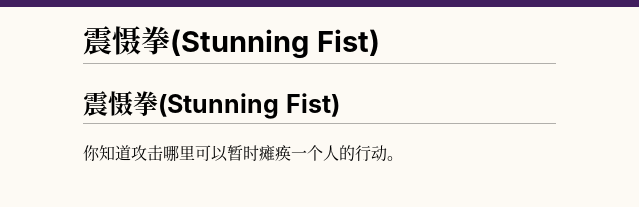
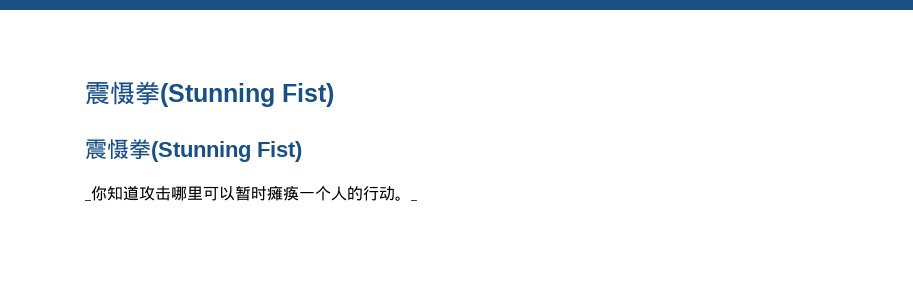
- 你知道攻击哪里可以暂时瘫痪一个人的行动。
+ _你知道攻击哪里可以暂时瘫痪一个人的行动。_

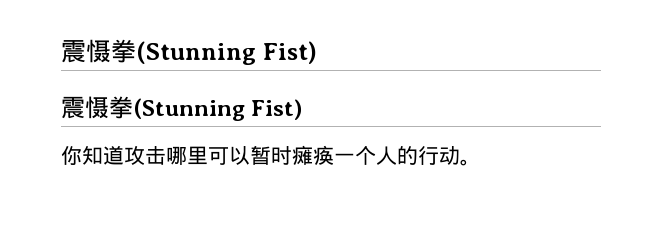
- _你知道攻击哪里可以暂时瘫痪一个人的行动。_
+ 你知道攻击哪里可以暂时瘫痪一个人的行动。

